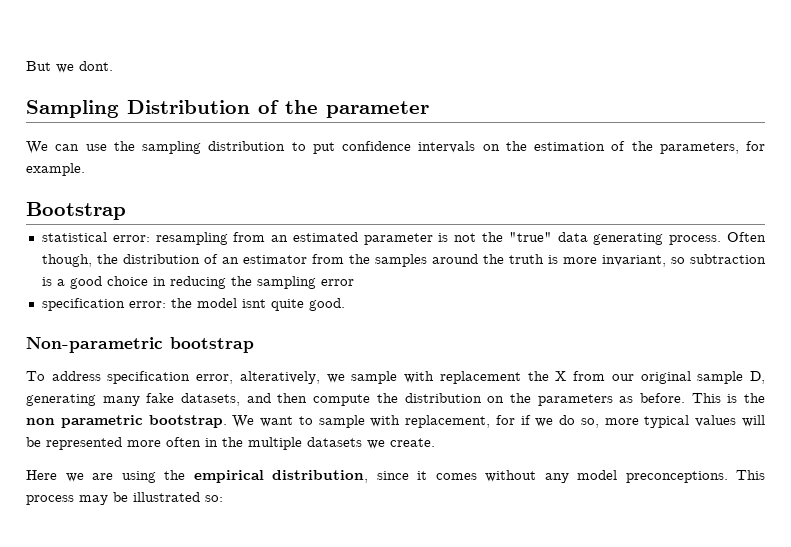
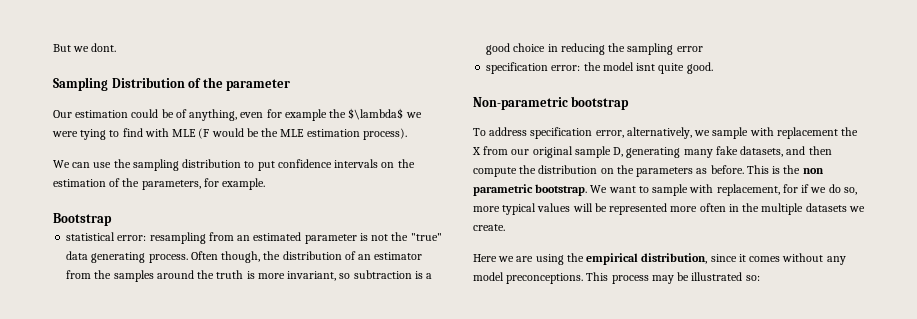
+ Our estimation could be of anything, even for example the $\lambda$ we were tying to find with MLE (F would be the MLE estimation process).
- To address specification error, alteratively, we sample with replacement the X from our original sample D, generating many fake datasets, and then compute the distribution on the parameters as before.
+ To address specification error, alternatively, we sample with replacement the X from our original sample D, generating many fake datasets, and then compute the distribution on the parameters as before.

